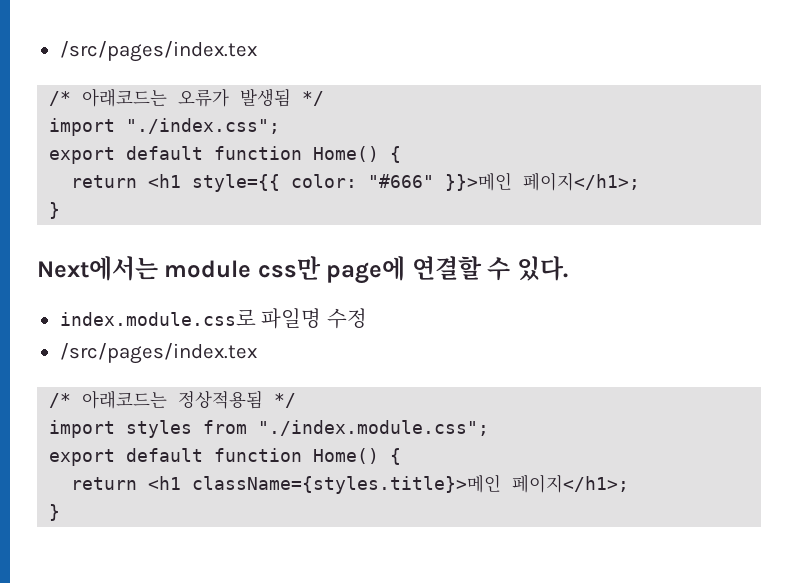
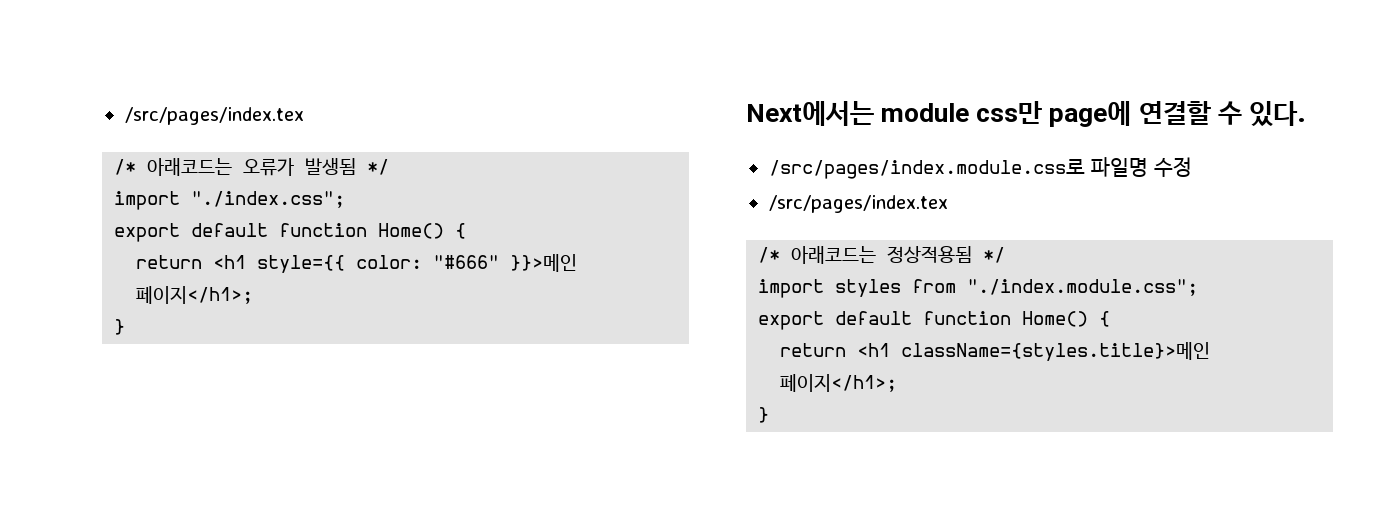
- index.module.css로 파일명 수정
+ /src/pages/index.module.css로 파일명 수정

